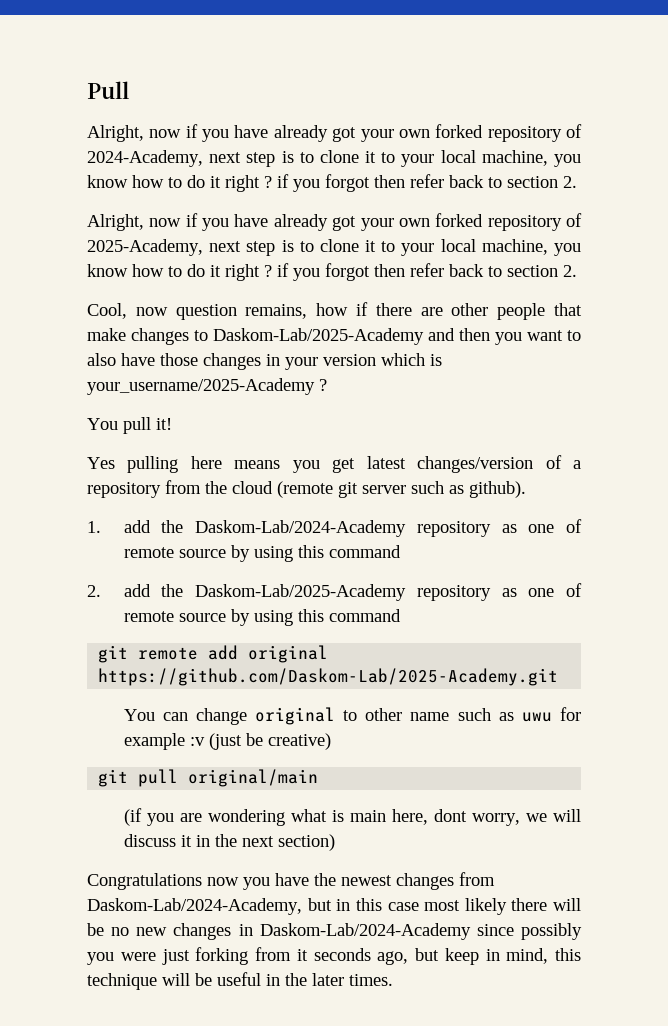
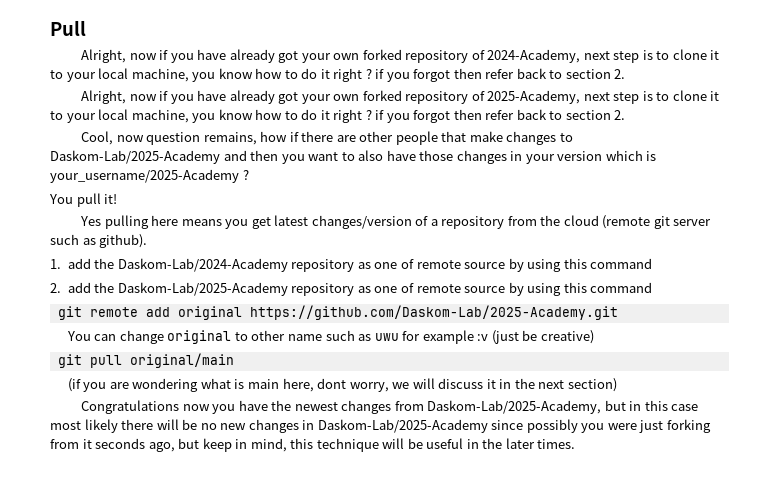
- Congratulations now you have the newest changes from Daskom-Lab/2024-Academy, but in this case most likely there will be no new changes in Daskom-Lab/2024-Academy since possibly you were just forking from it seconds ago, but keep in mind, this technique will be useful in the later times.
+ Congratulations now you have the newest changes from Daskom-Lab/2025-Academy, but in this case most likely there will be no new changes in Daskom-Lab/2025-Academy since possibly you were just forking from it seconds ago, but keep in mind, this technique will be useful in the later times.

